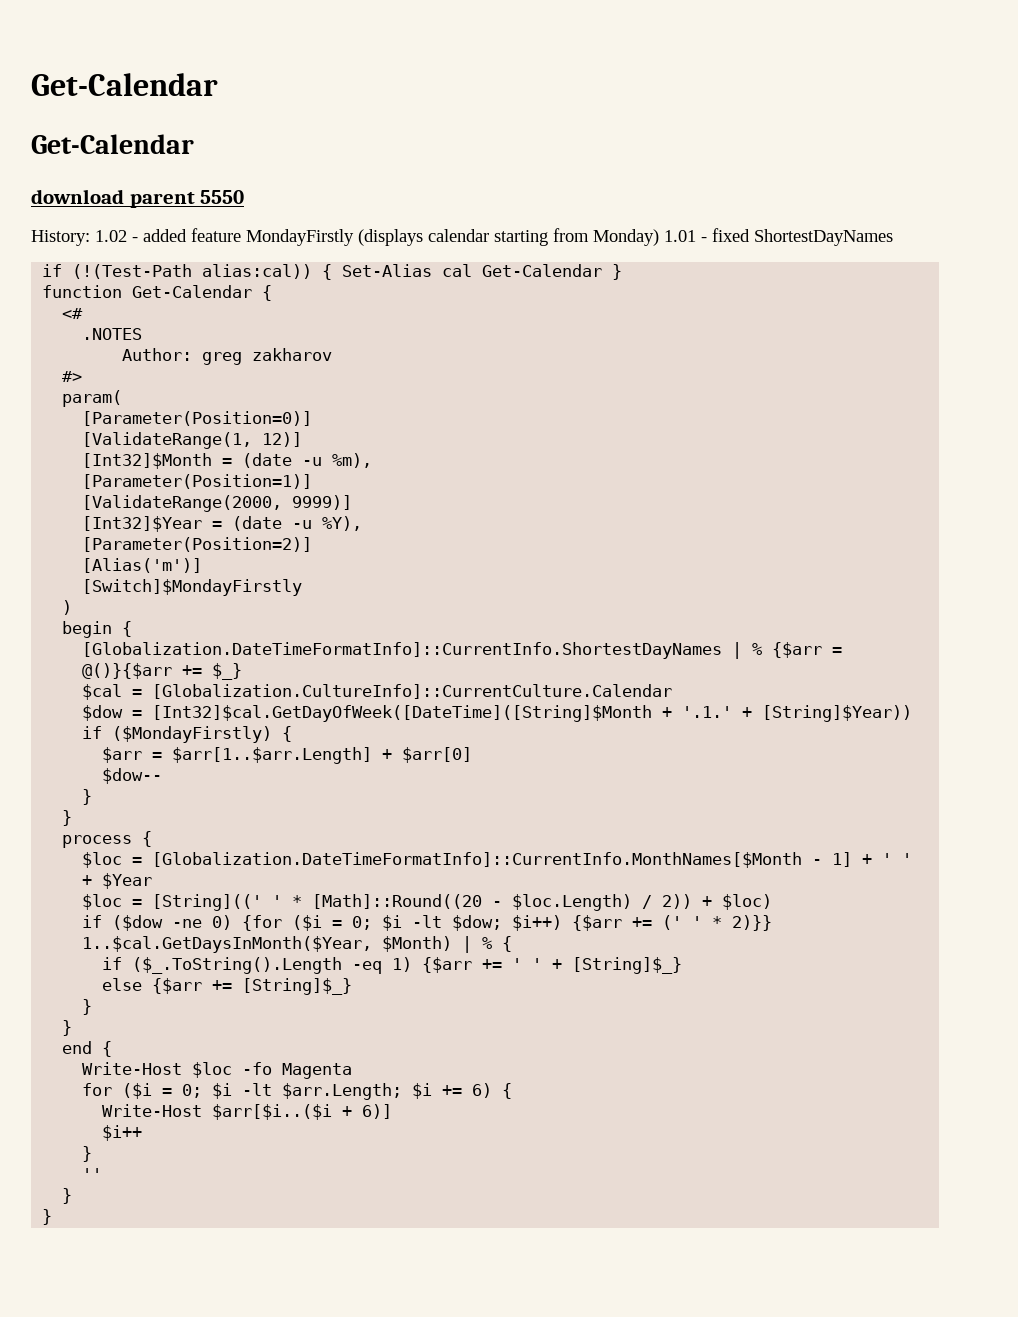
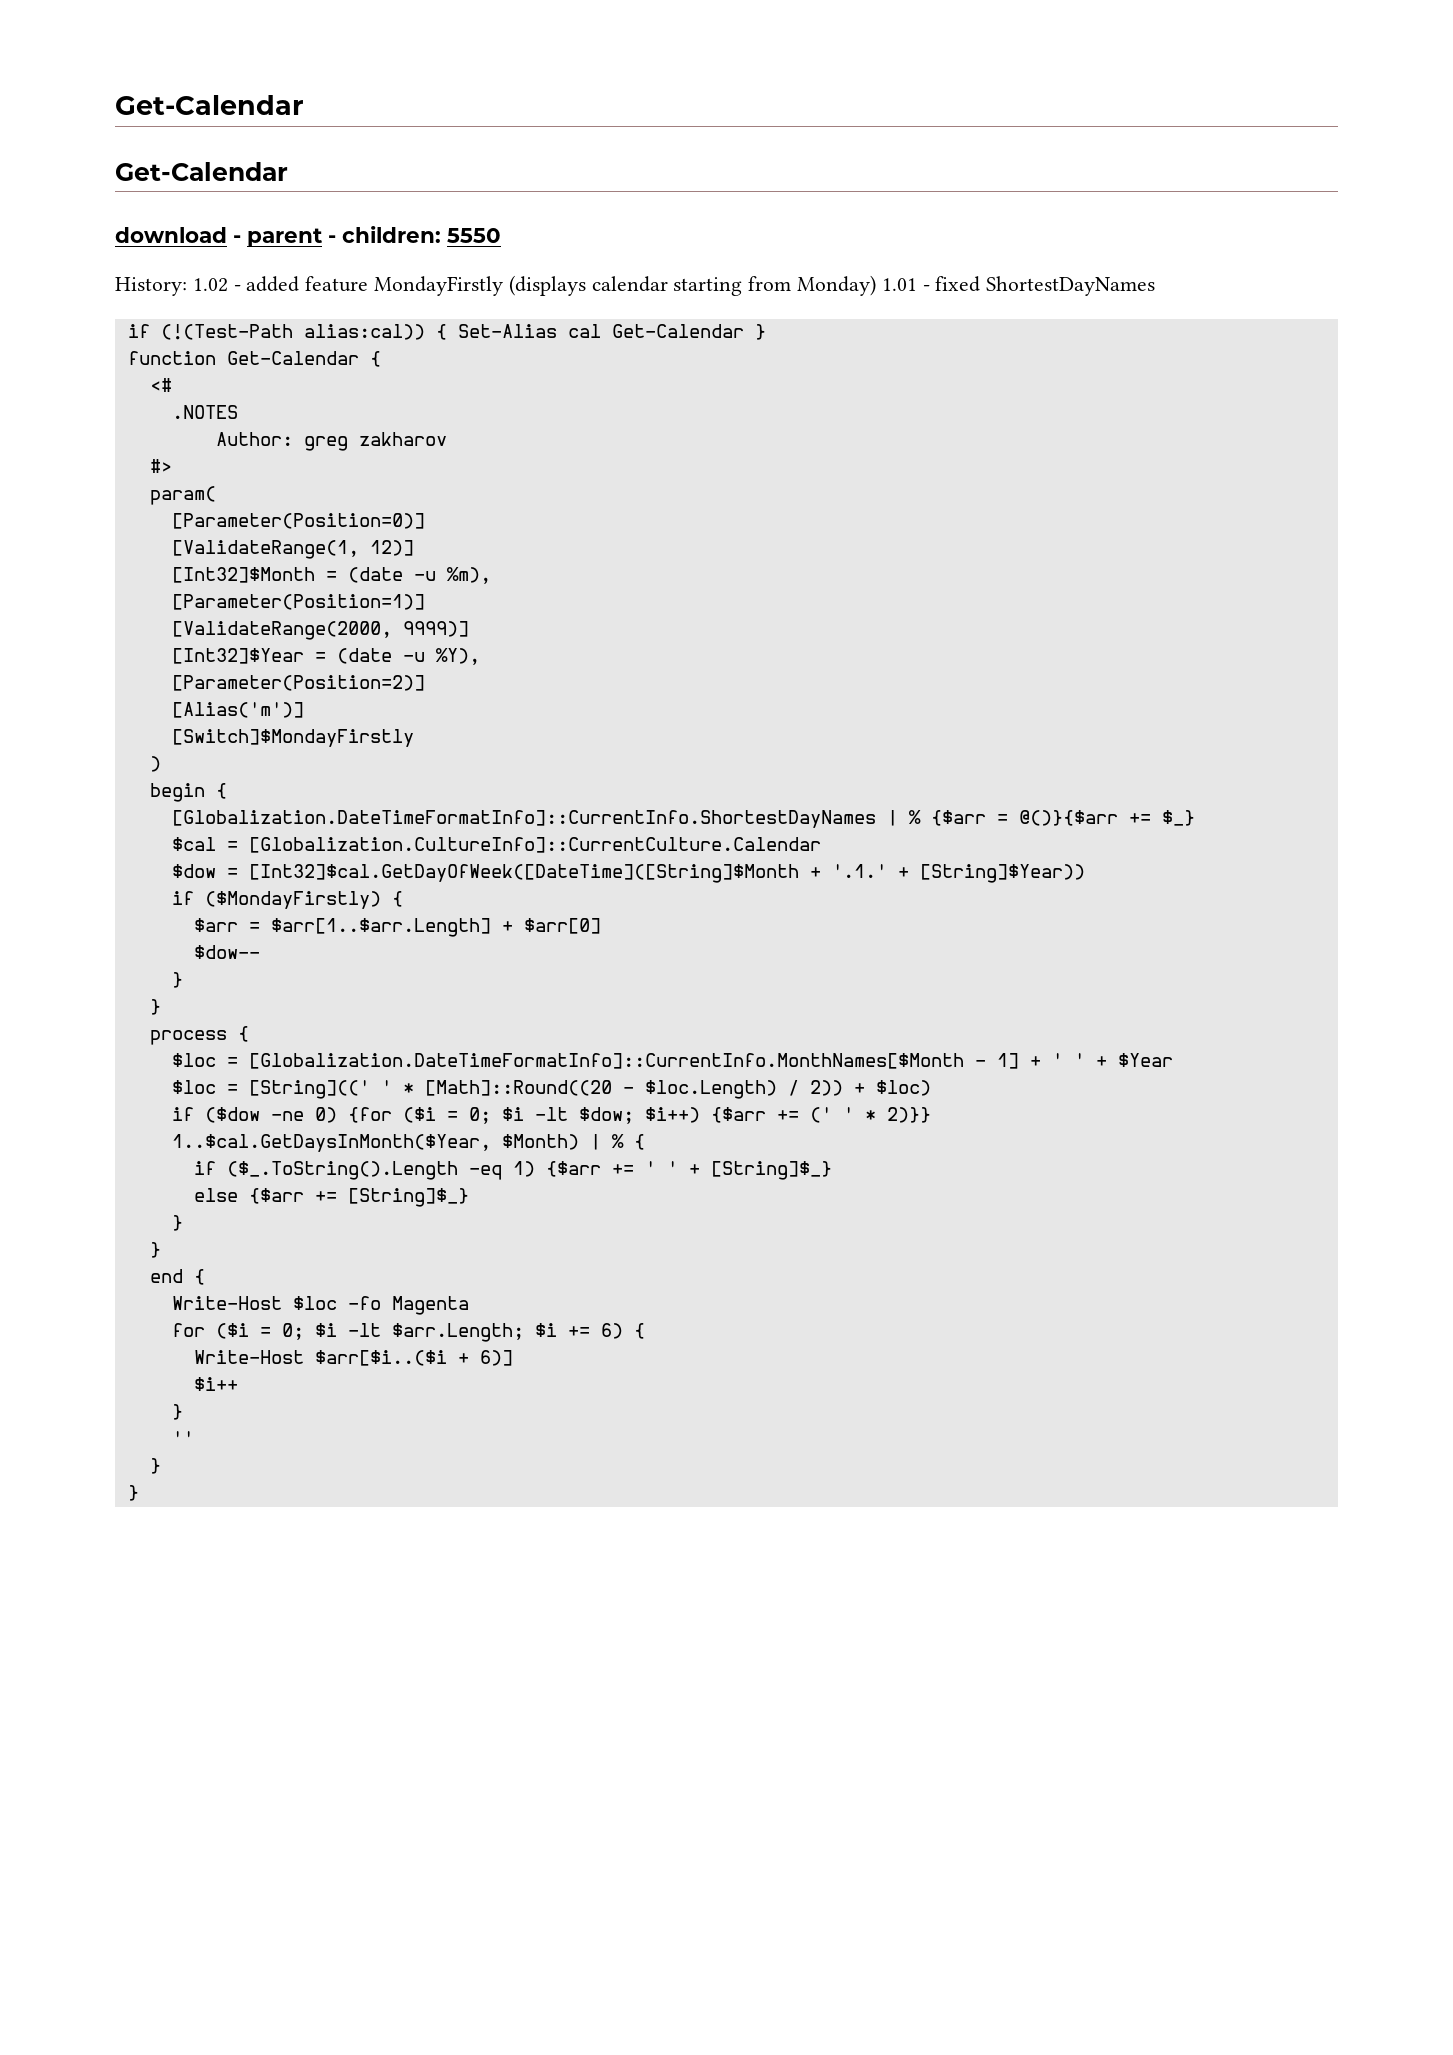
- download parent 5550
+ download - parent - children: 5550

